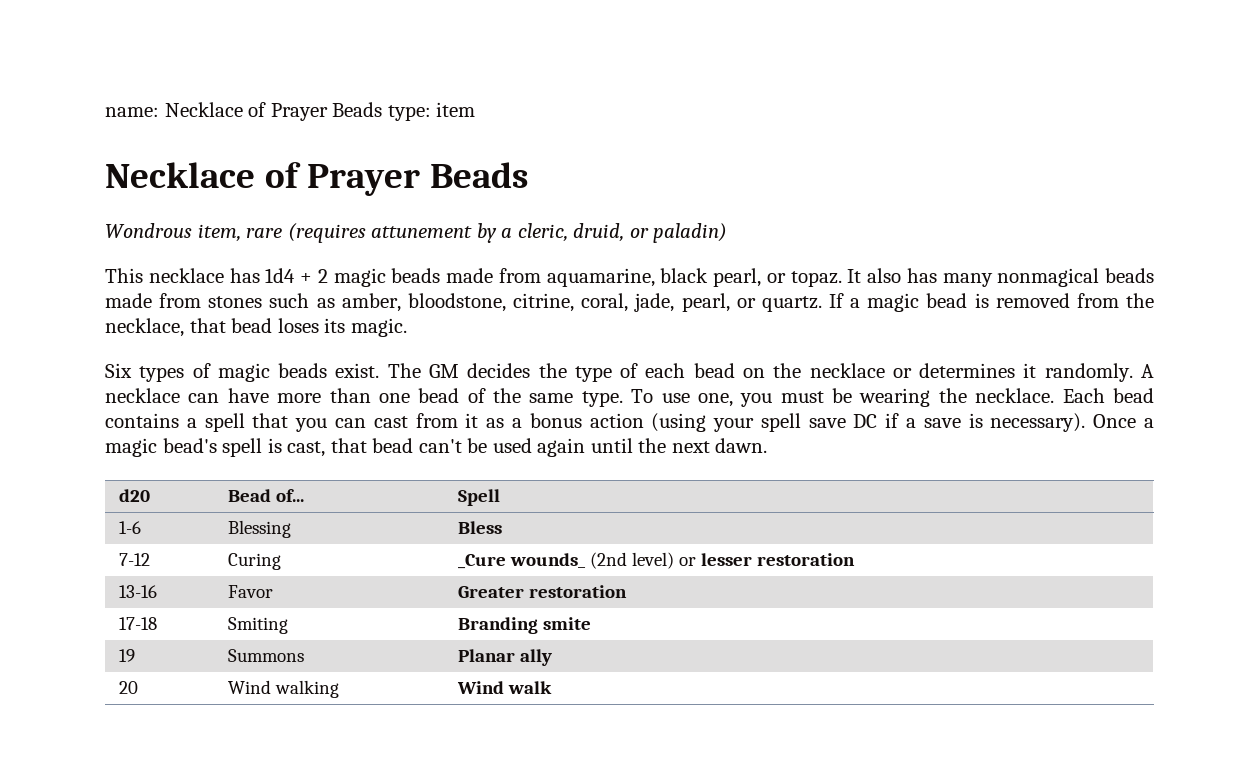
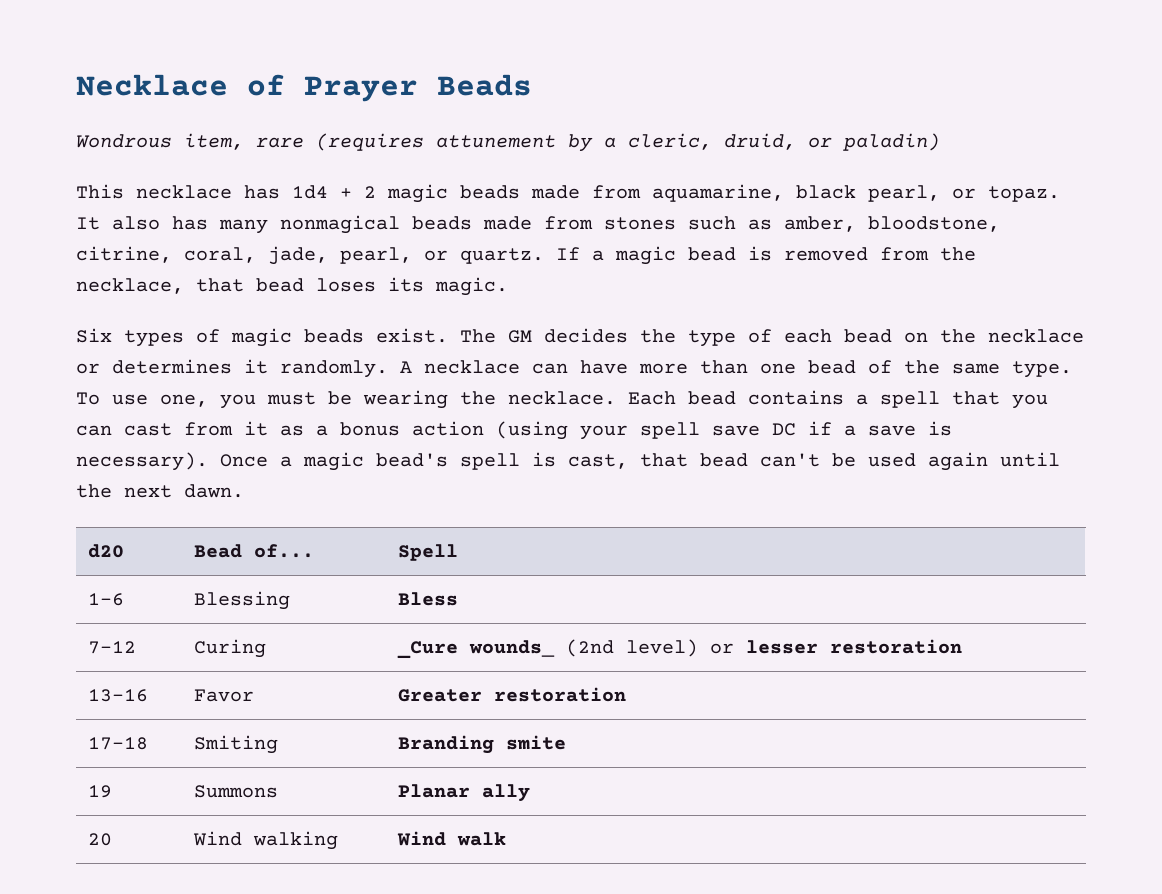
- name: Necklace of Prayer Beads type: item

